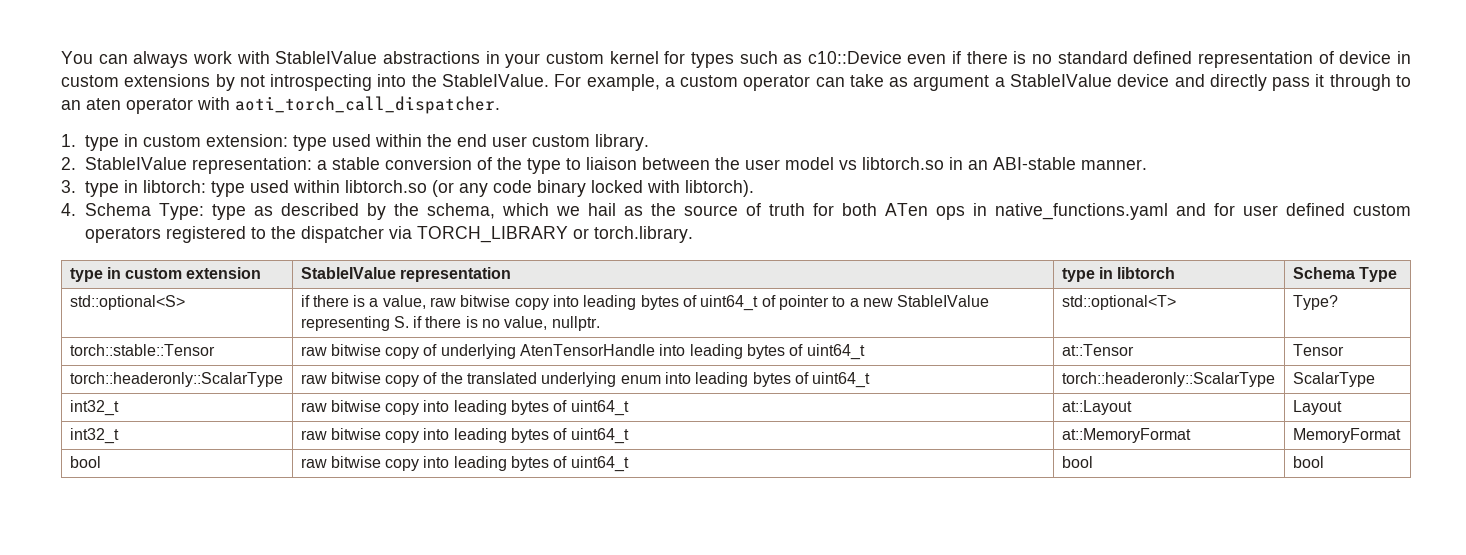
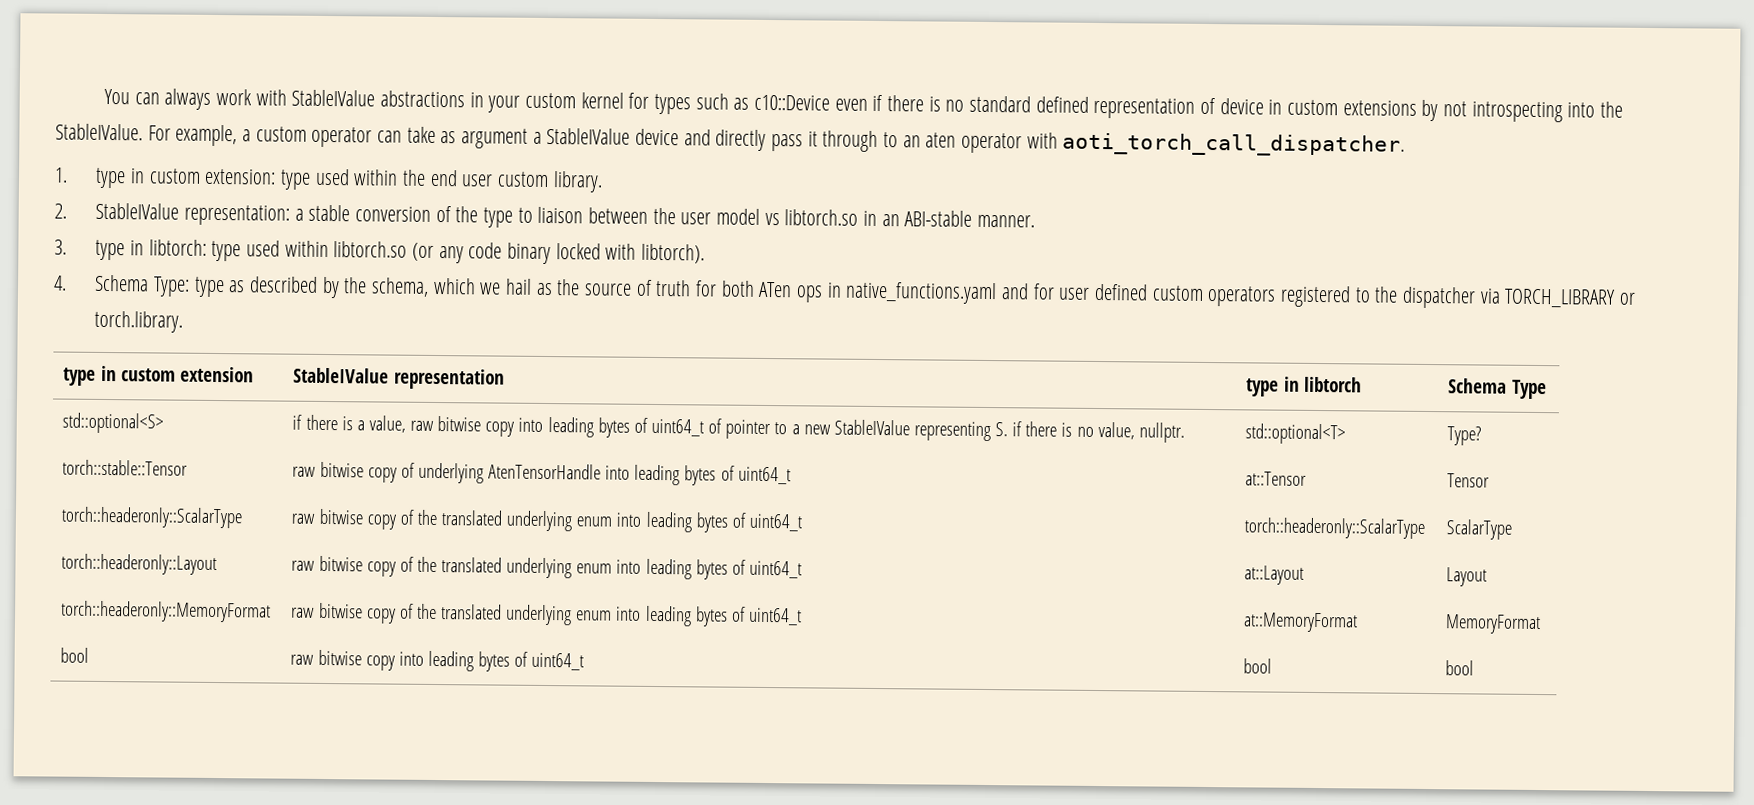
- int32_t | raw bitwise copy into leading bytes of uint64_t | at::Layout | Layout
+ torch::headeronly::Layout | raw bitwise copy of the translated underlying enum into leading bytes of uint64_t | at::Layout | Layout
- int32_t | raw bitwise copy into leading bytes of uint64_t | at::MemoryFormat | MemoryFormat
+ torch::headeronly::MemoryFormat | raw bitwise copy of the translated underlying enum into leading bytes of uint64_t | at::MemoryFormat | MemoryFormat

